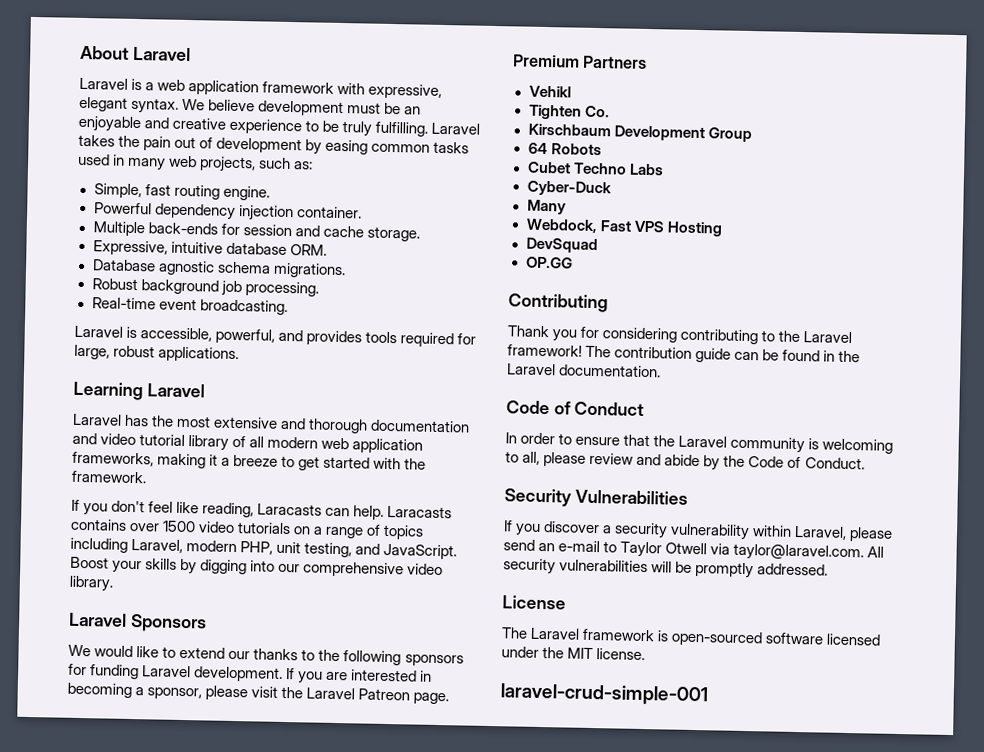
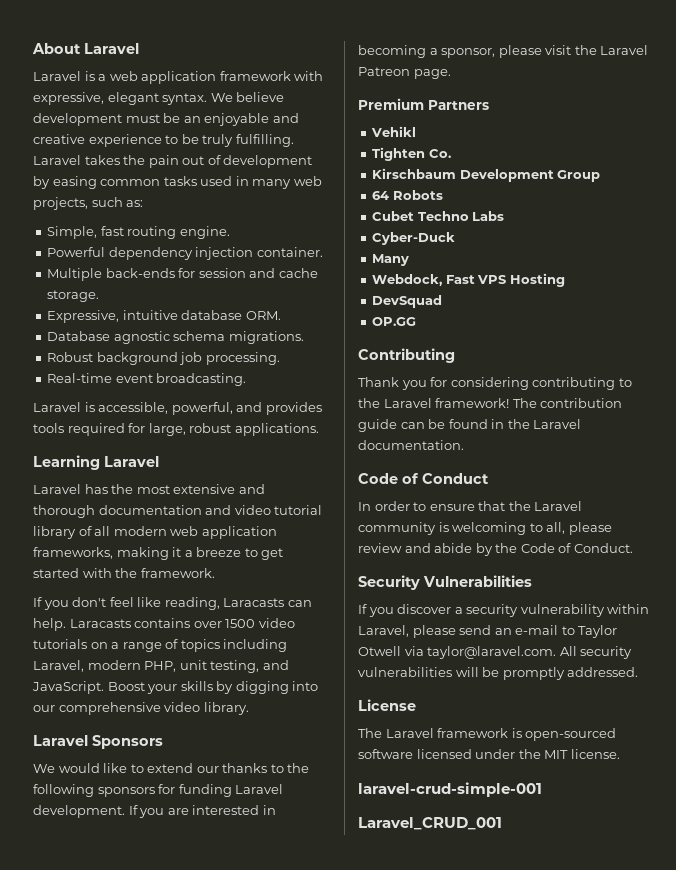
+ Laravel_CRUD_001

